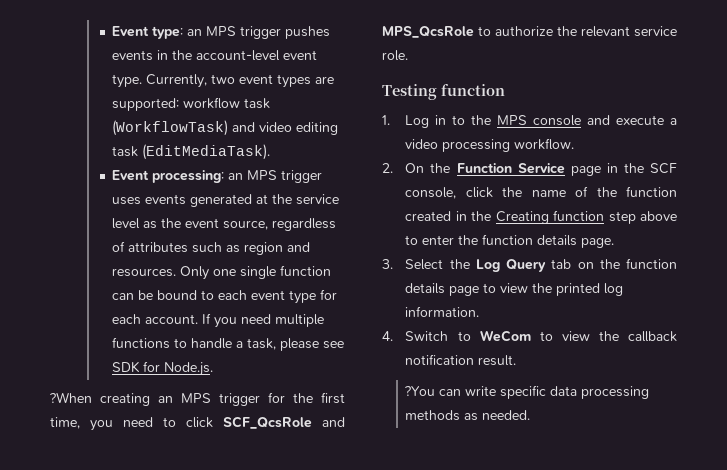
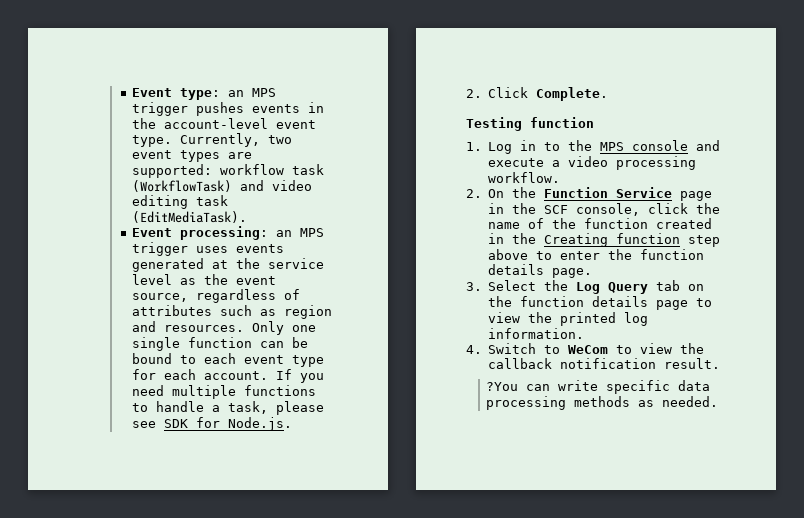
- ?When creating an MPS trigger for the first time, you need to click SCF_QcsRole and MPS_QcsRole to authorize the relevant service role.
+ 2. Click Complete.

